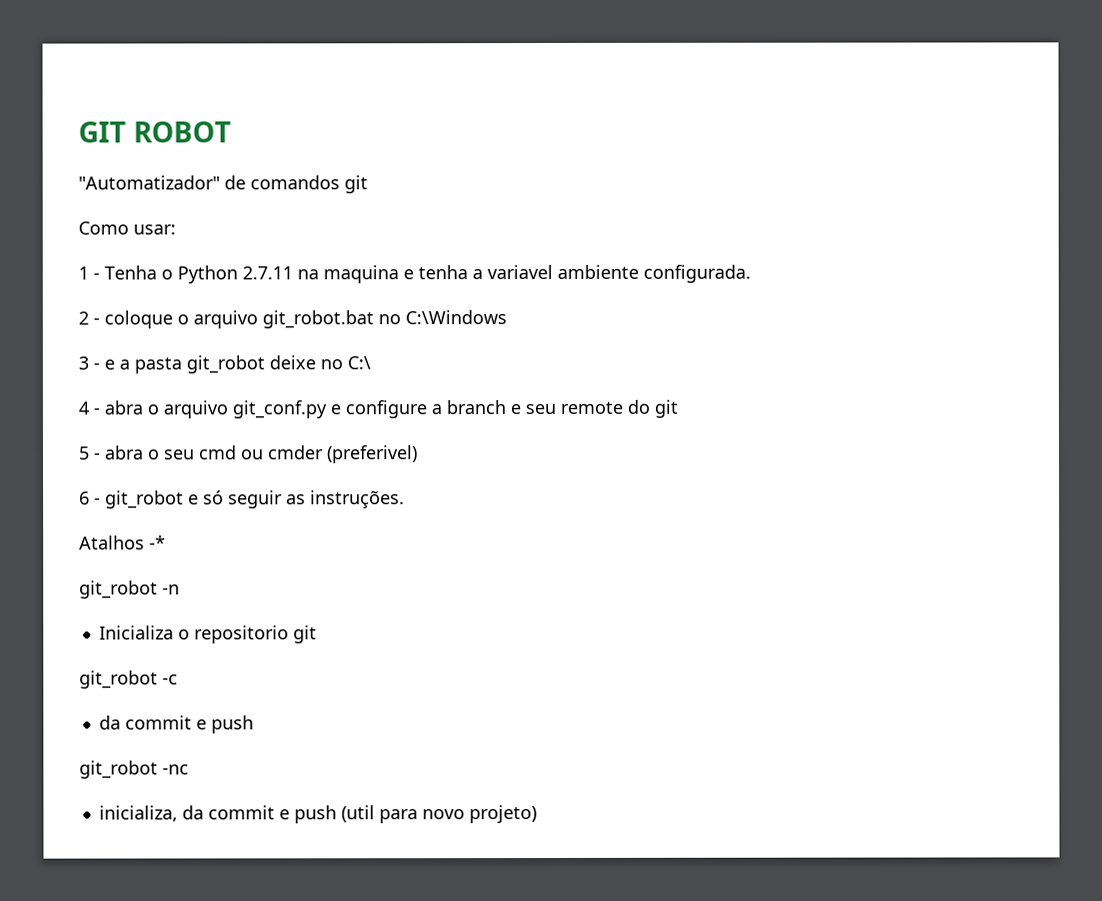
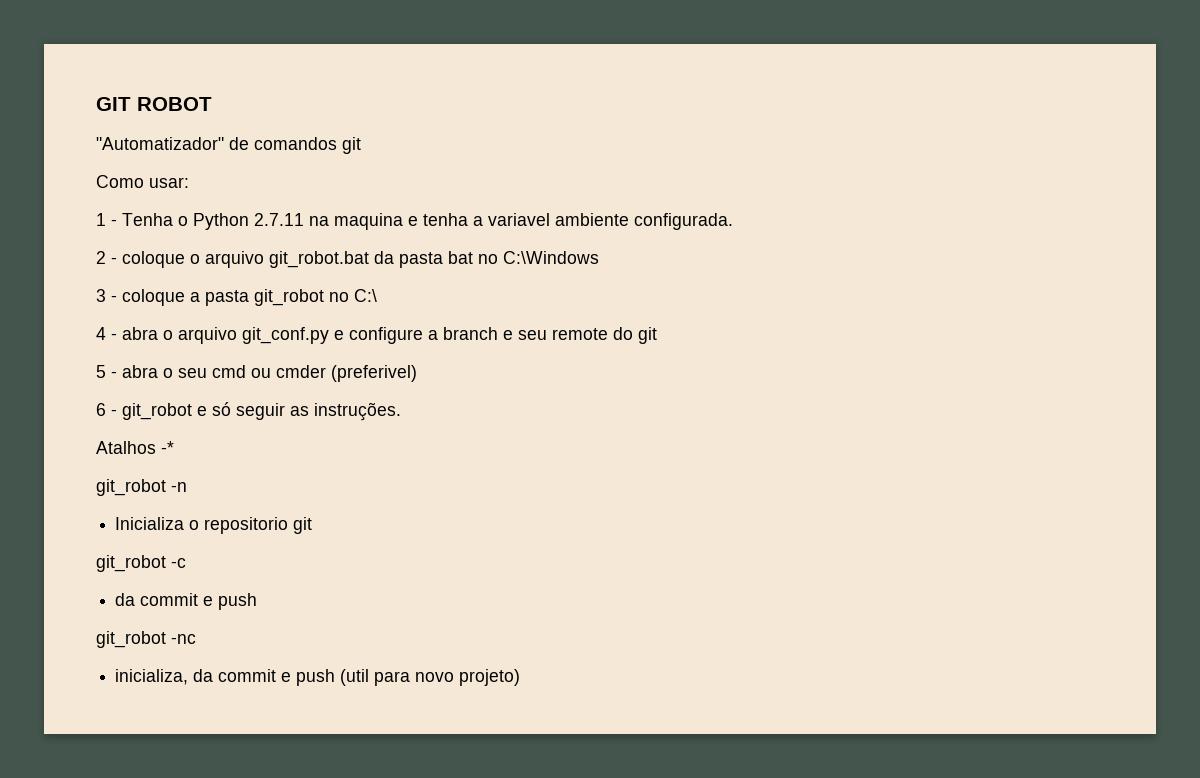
- 2 - coloque o arquivo git_robot.bat no C:\Windows
+ 2 - coloque o arquivo git_robot.bat da pasta bat no C:\Windows
- 3 - e a pasta git_robot deixe no C:\
+ 3 - coloque a pasta git_robot no C:\

